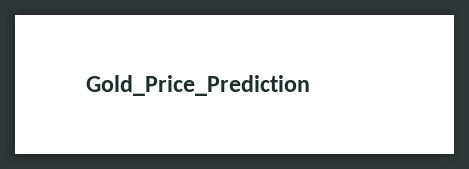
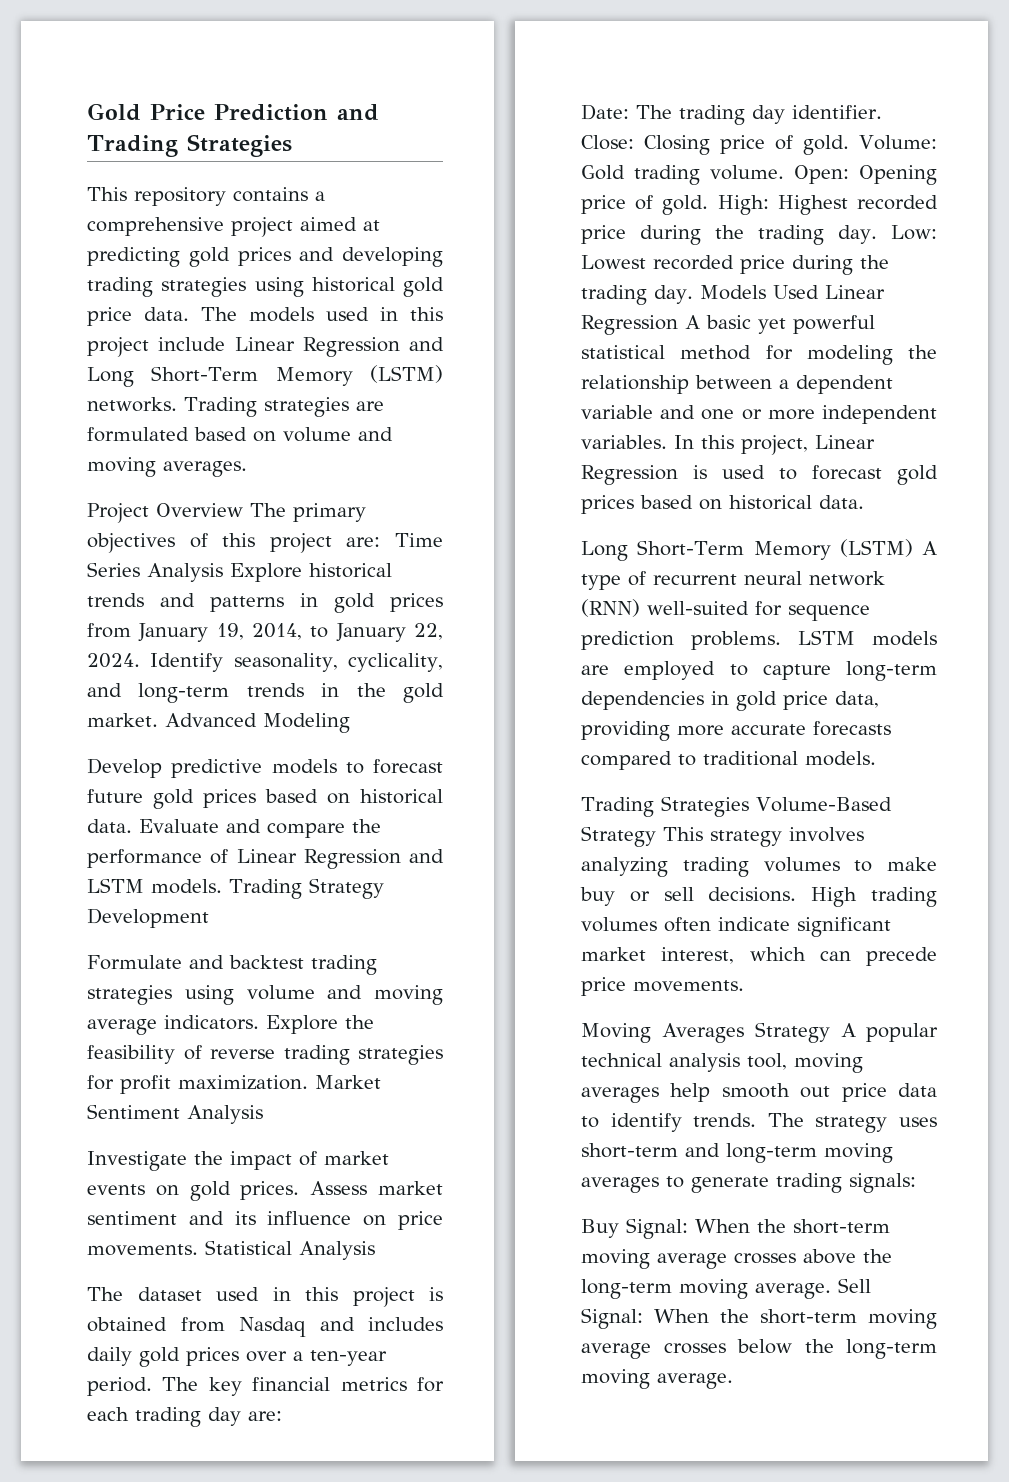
- Gold_Price_Prediction
+ Gold Price Prediction and Trading Strategies
+ This repository contains a comprehensive project aimed at predicting gold prices and developing trading strategies using historical gold price data. The models used in this project include Linear Regression and Long Short-Term Memory (LSTM) networks. Trading strategies are formulated based on volume and moving averages.
+ Project Overview The primary objectives of this project are: Time Series Analysis Explore historical trends and patterns in gold prices from January 19, 2014, to January 22, 2024. Identify seasonality, cyclicality, and long-term trends in the gold market. Advanced Modeling
+ Develop predictive models to forecast future gold prices based on historical data. Evaluate and compare the performance of Linear Regression and LSTM models. Trading Strategy Development
+ Formulate and backtest trading strategies using volume and moving average indicators. Explore the feasibility of reverse trading strategies for profit maximization. Market Sentiment Analysis
+ Investigate the impact of market events on gold prices. Assess market sentiment and its influence on price movements. Statistical Analysis
+ The dataset used in this project is obtained from Nasdaq and includes daily gold prices over a ten-year period. The key financial metrics for each trading day are:
+ Date: The trading day identifier. Close: Closing price of gold. Volume: Gold trading volume. Open: Opening price of gold. High: Highest recorded price during the trading day. Low: Lowest recorded price during the trading day. Models Used Linear Regression A basic yet powerful statistical method for modeling the relationship between a dependent variable and one or more independent variables. In this project, Linear Regression is used to forecast gold prices based on historical data.
+ Long Short-Term Memory (LSTM) A type of recurrent neural network (RNN) well-suited for sequence prediction problems. LSTM models are employed to capture long-term dependencies in gold price data, providing more accurate forecasts compared to traditional models.
+ Trading Strategies Volume-Based Strategy This strategy involves analyzing trading volumes to make buy or sell decisions. High trading volumes often indicate significant market interest, which can precede price movements.
+ Moving Averages Strategy A popular technical analysis tool, moving averages help smooth out price data to identify trends. The strategy uses short-term and long-term moving averages to generate trading signals:
+ Buy Signal: When the short-term moving average crosses above the long-term moving average. Sell Signal: When the short-term moving average crosses below the long-term moving average.

